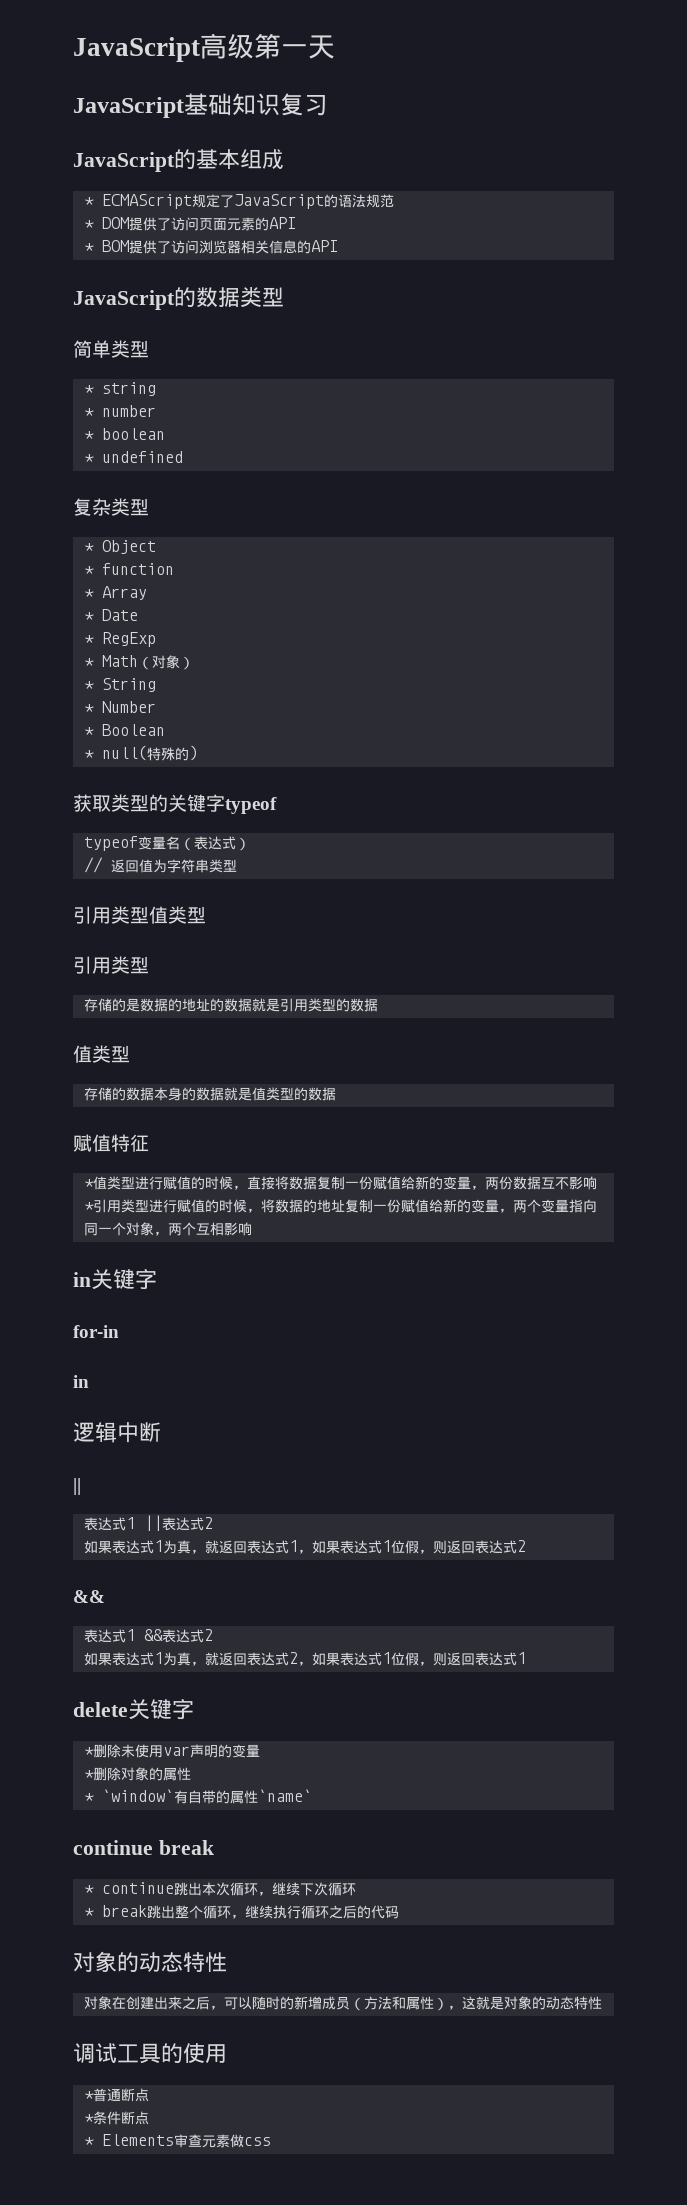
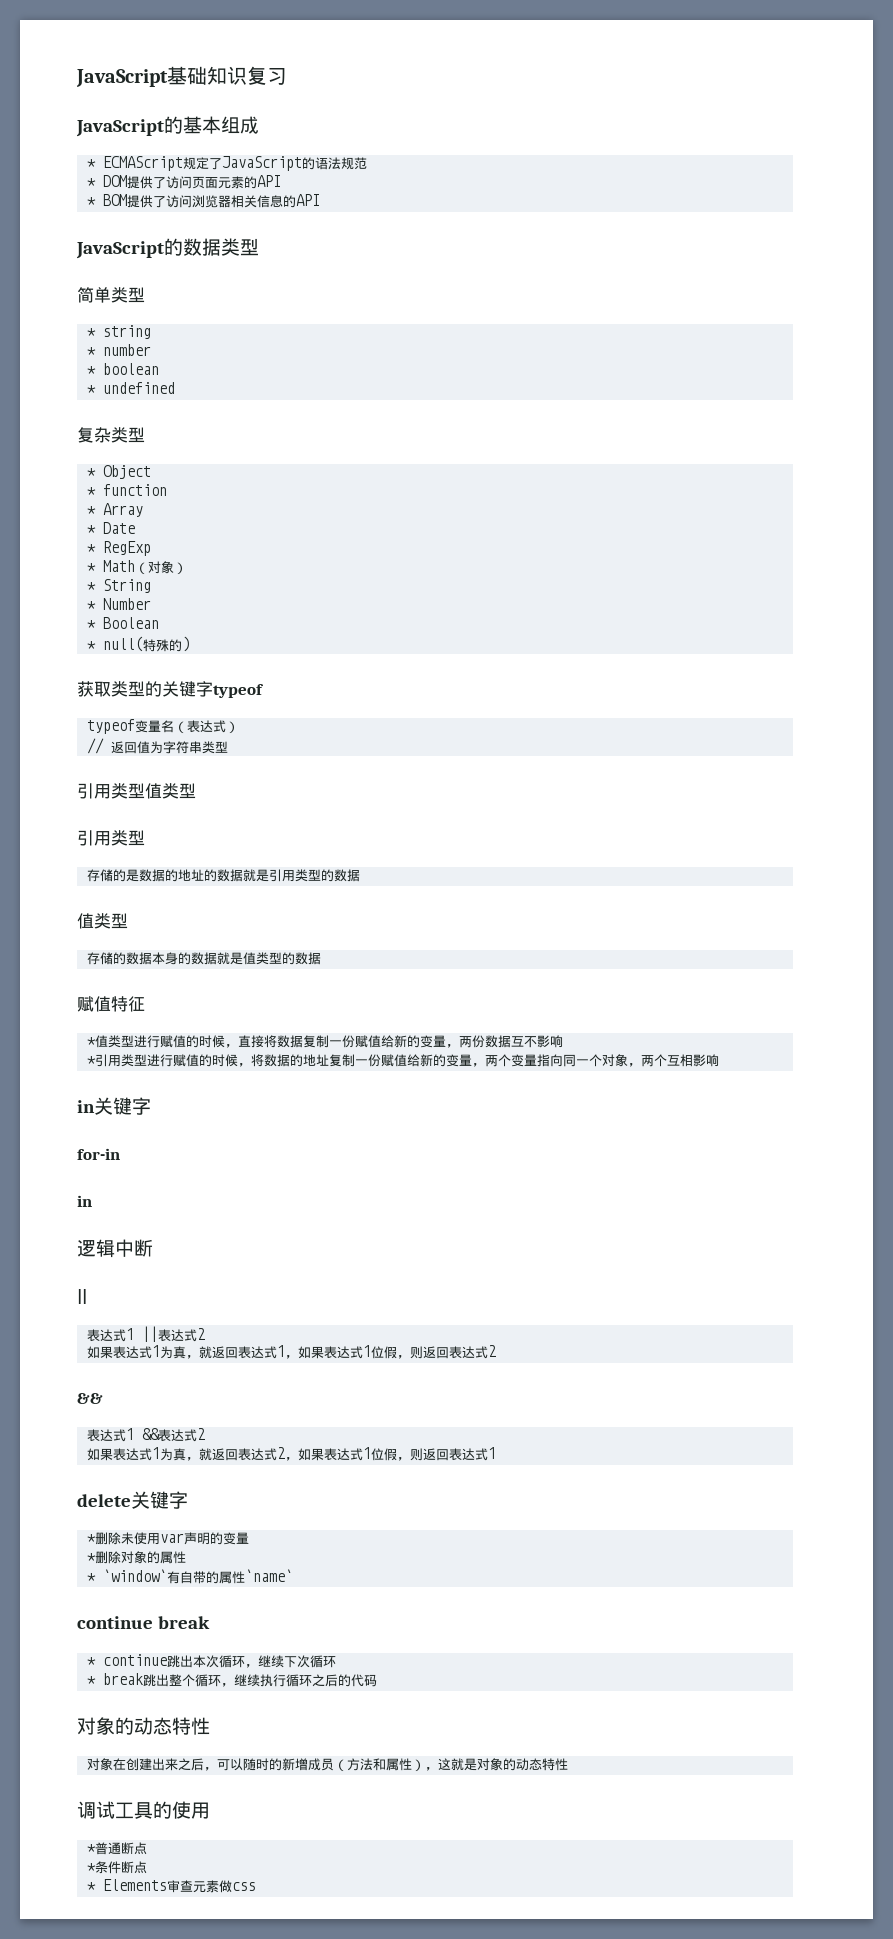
- JavaScript高级第一天

